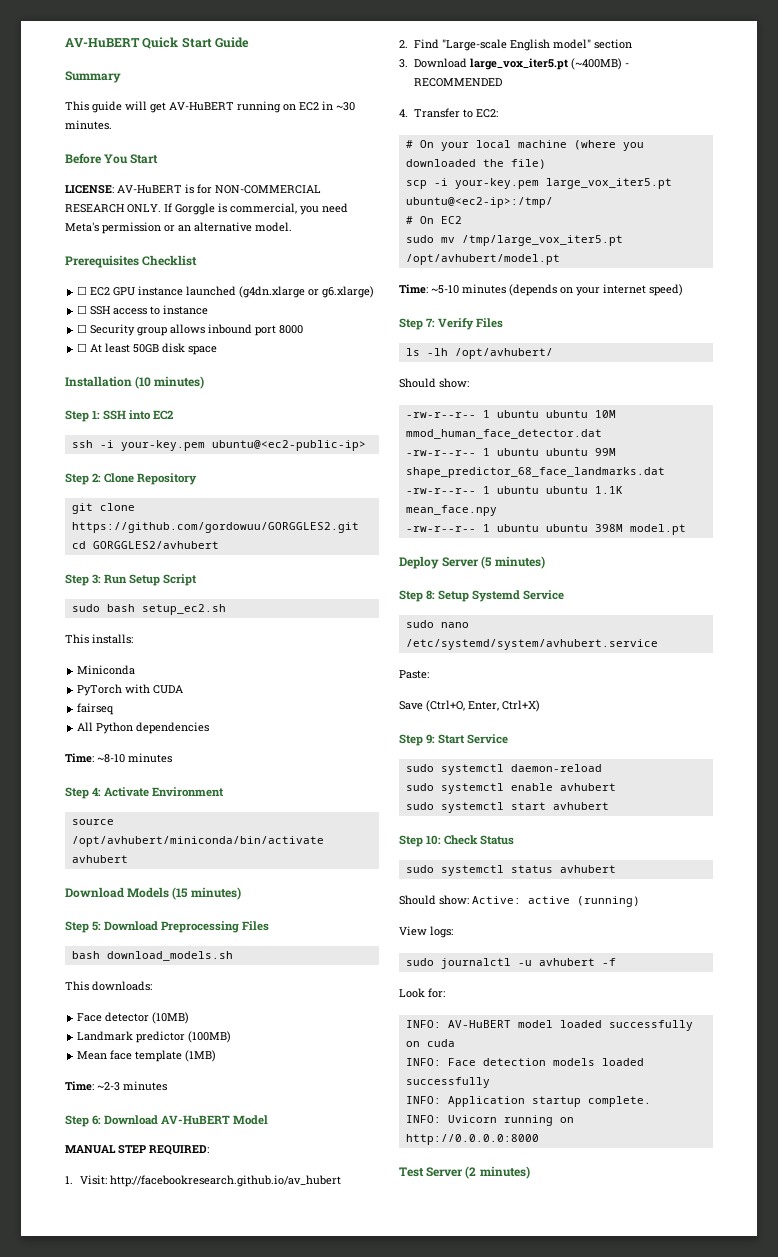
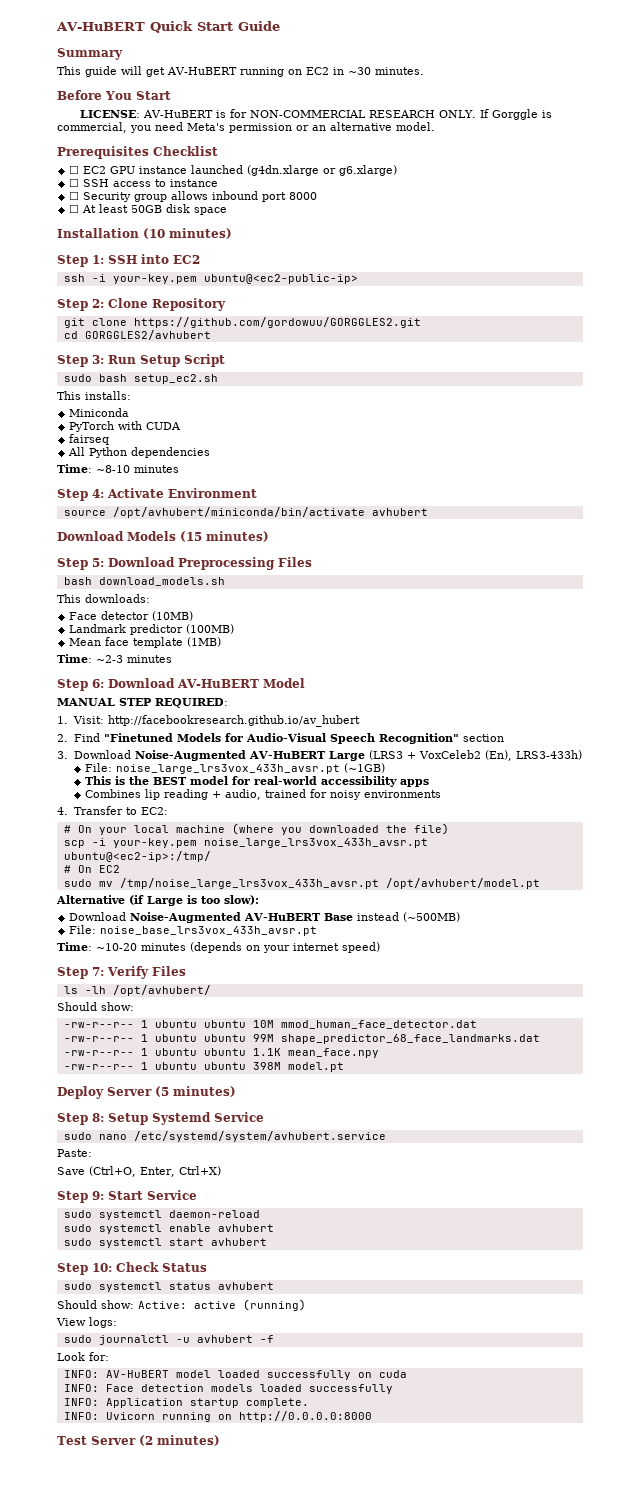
- 2. Find "Large-scale English model" section
- 3. Download large_vox_iter5.pt (~400MB) - RECOMMENDED
+ 2. Find "Finetuned Models for Audio-Visual Speech Recognition" section
+ 3. Download Noise-Augmented AV-HuBERT Large (LRS3 + VoxCeleb2 (En), LRS3-433h)
+ File: noise_large_lrs3vox_433h_avsr.pt (~1GB)
+ This is the BEST model for real-world accessibility apps
+ Combines lip reading + audio, trained for noisy environments
- scp -i your-key.pem large_vox_iter5.pt ubuntu@<ec2-ip>:/tmp/
+ scp -i your-key.pem noise_large_lrs3vox_433h_avsr.pt ubuntu@<ec2-ip>:/tmp/
- sudo mv /tmp/large_vox_iter5.pt /opt/avhubert/model.pt
+ sudo mv /tmp/noise_large_lrs3vox_433h_avsr.pt /opt/avhubert/model.pt
- Time: ~5-10 minutes (depends on your internet speed)
+ Alternative (if Large is too slow):
+ Download Noise-Augmented AV-HuBERT Base instead (~500MB)
+ File: noise_base_lrs3vox_433h_avsr.pt
+ Time: ~10-20 minutes (depends on your internet speed)

